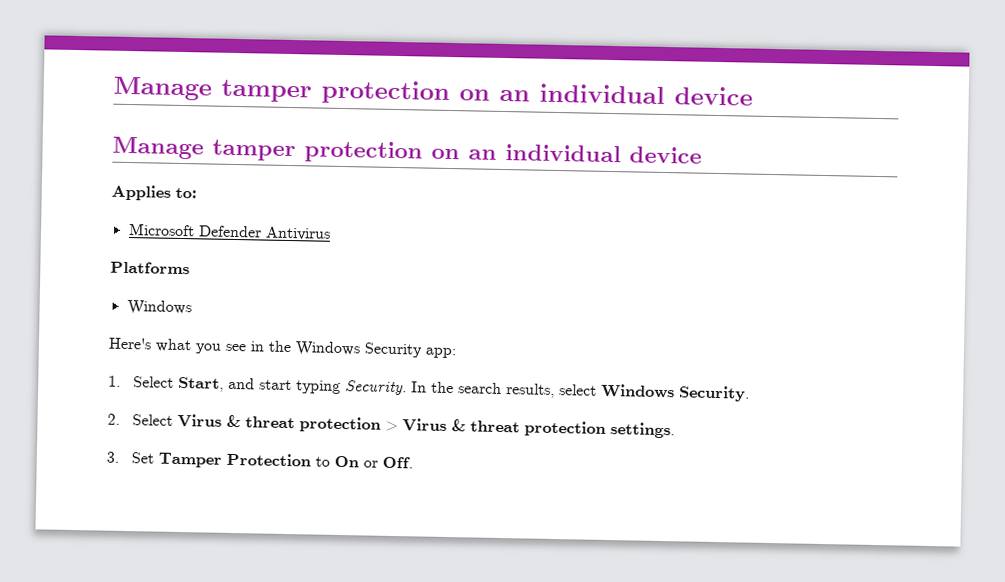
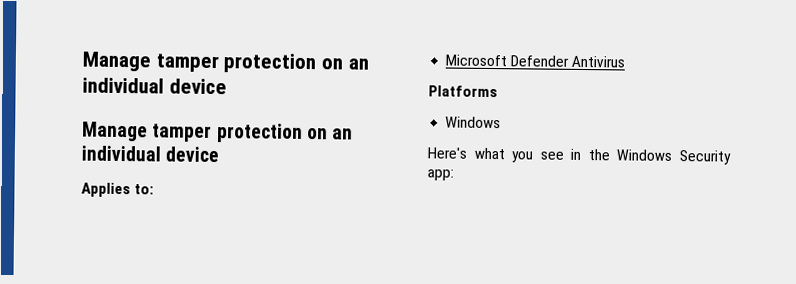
- 1. Select Start, and start typing Security. In the search results, select Windows Security.
- 2. Select Virus & threat protection > Virus & threat protection settings.
- 3. Set Tamper Protection to On or Off.

